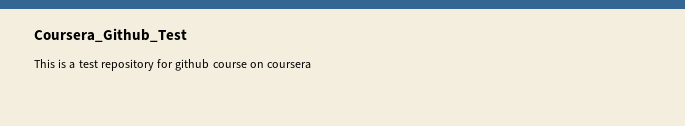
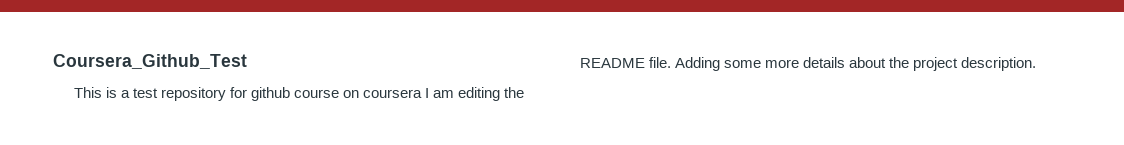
- This is a test repository for github course on coursera
+ This is a test repository for github course on coursera I am editing the README file. Adding some more details about the project description.

